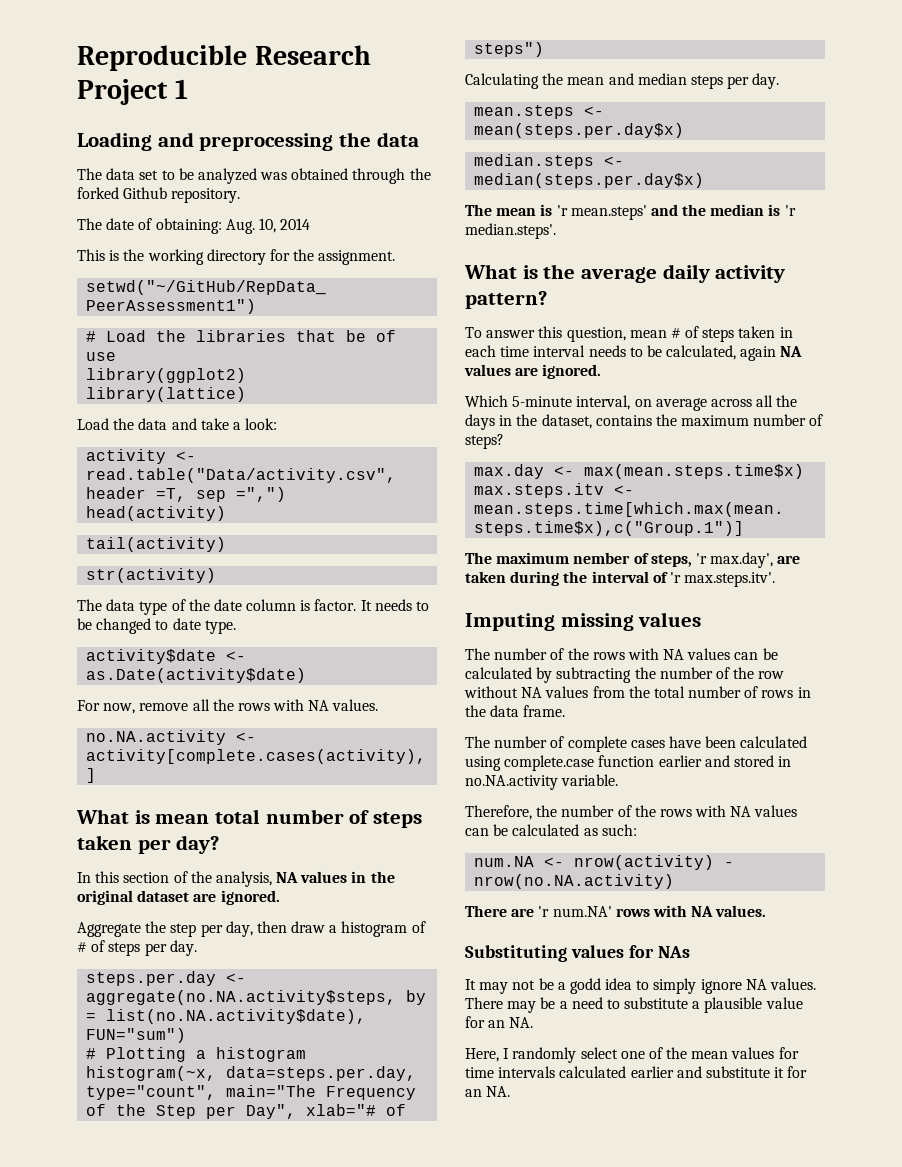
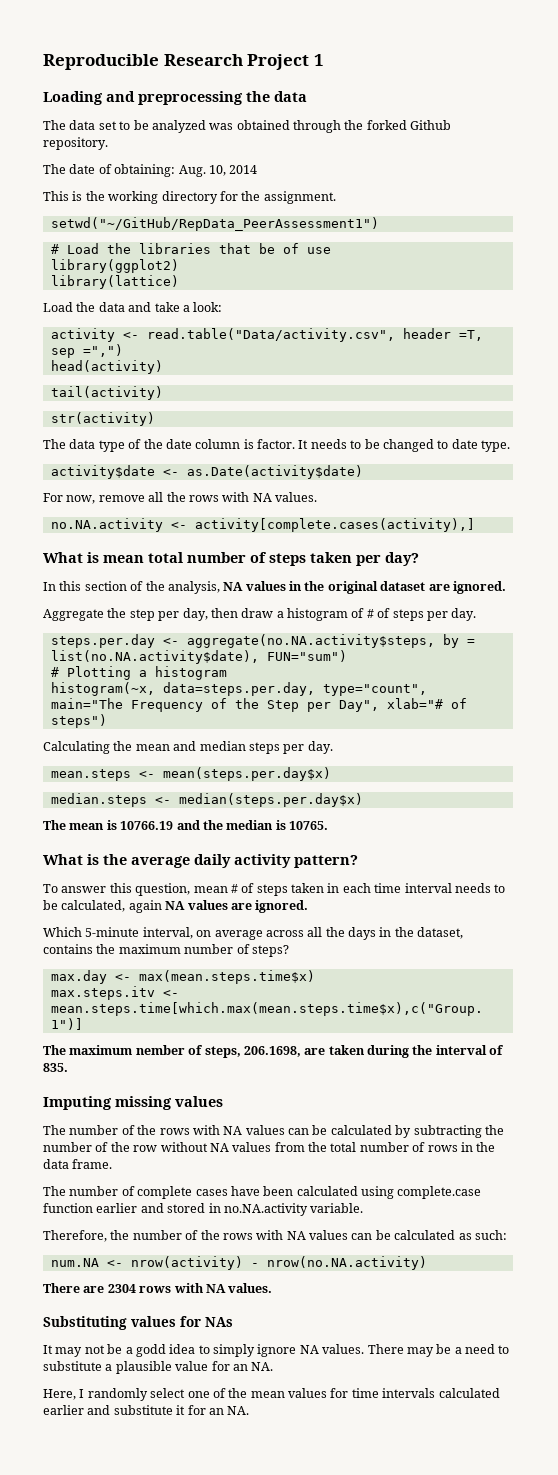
- The mean is 'r mean.steps' and the median is 'r median.steps'.
+ The mean is 10766.19 and the median is 10765.
- The maximum nember of steps, 'r max.day', are taken during the interval of 'r max.steps.itv'.
+ The maximum nember of steps, 206.1698, are taken during the interval of 835.
- There are 'r num.NA' rows with NA values.
+ There are 2304 rows with NA values.

